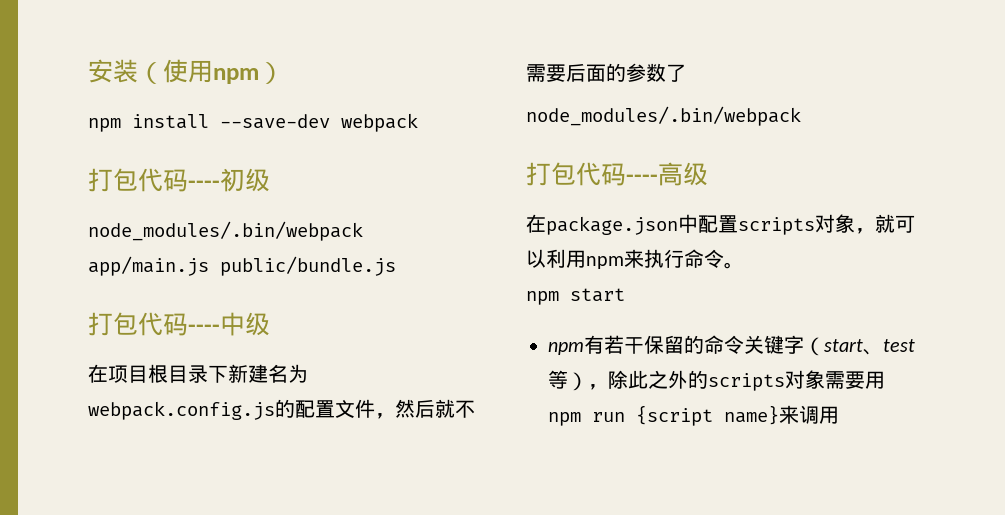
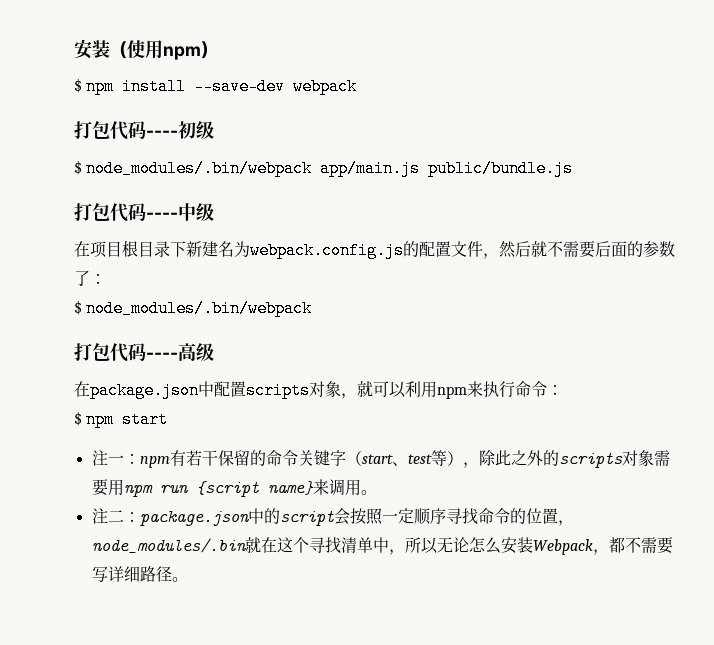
- npm install --save-dev webpack
+ $ npm install --save-dev webpack
- node_modules/.bin/webpack app/main.js public/bundle.js
+ $ node_modules/.bin/webpack app/main.js public/bundle.js
- 在项目根目录下新建名为webpack.config.js的配置文件，然后就不需要后面的参数了
- node_modules/.bin/webpack
+ 在项目根目录下新建名为webpack.config.js的配置文件，然后就不需要后面的参数了：
+ $ node_modules/.bin/webpack
- 在package.json中配置scripts对象，就可以利用npm来执行命令。
- npm start
+ 在package.json中配置scripts对象，就可以利用npm来执行命令：
+ $ npm start
- npm有若干保留的命令关键字（start、test等），除此之外的scripts对象需要用npm run {script name}来调用
+ 注一：npm有若干保留的命令关键字（start、test等），除此之外的scripts对象需要用npm run {script name}来调用。
+ 注二：package.json中的script会按照一定顺序寻找命令的位置，node_modules/.bin就在这个寻找清单中，所以无论怎么安装Webpack，都不需要写详细路径。

